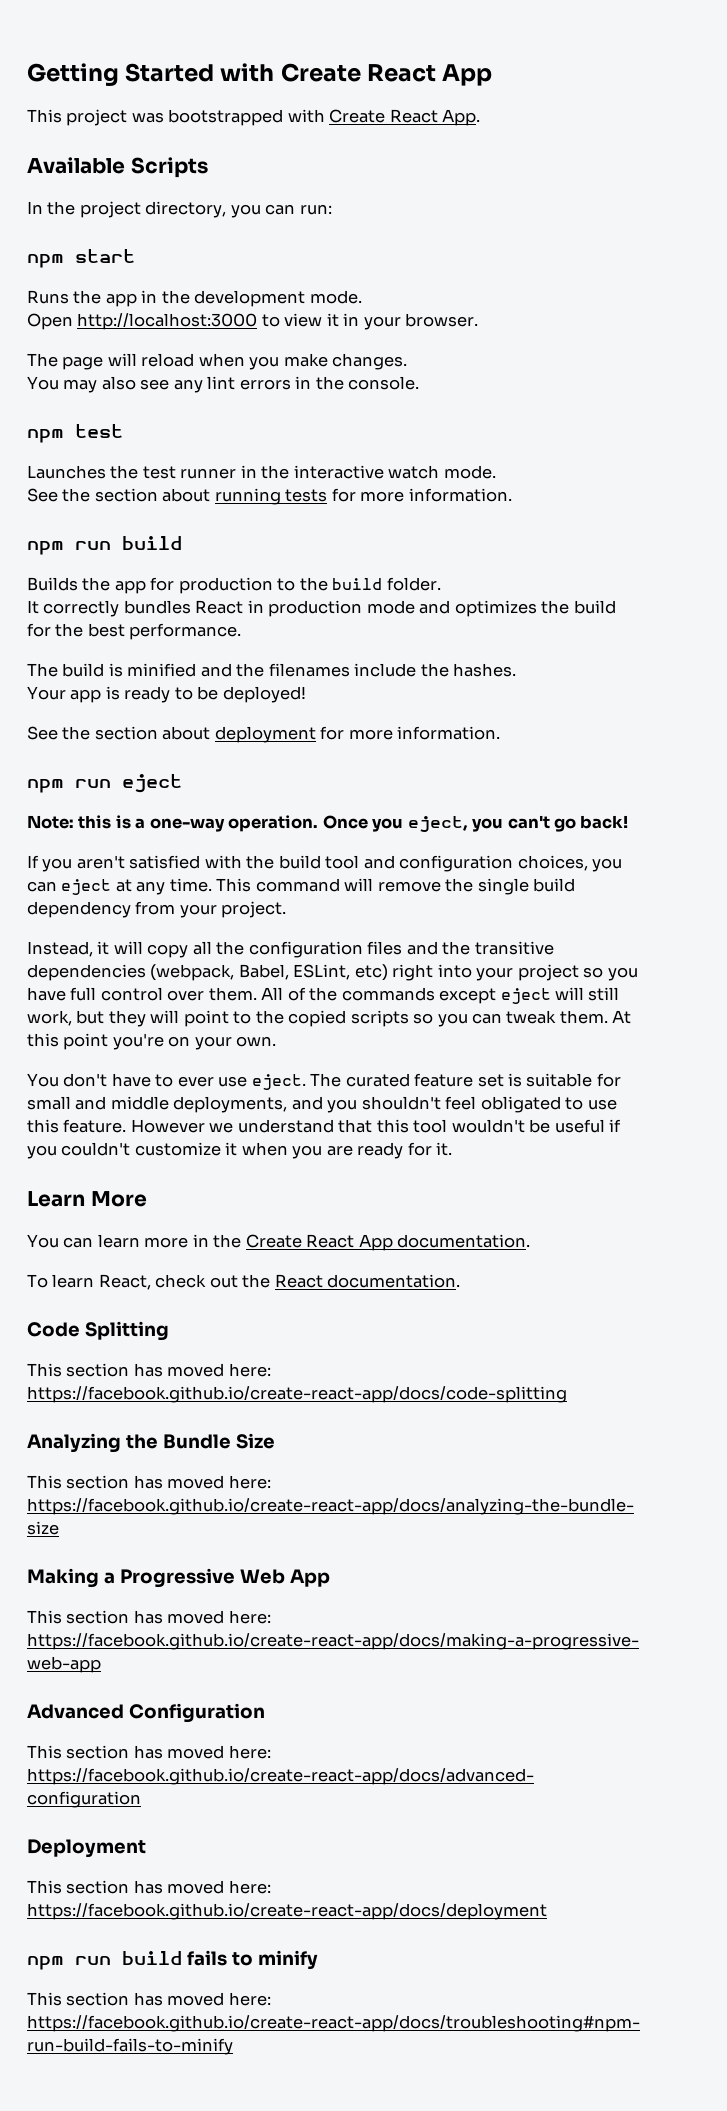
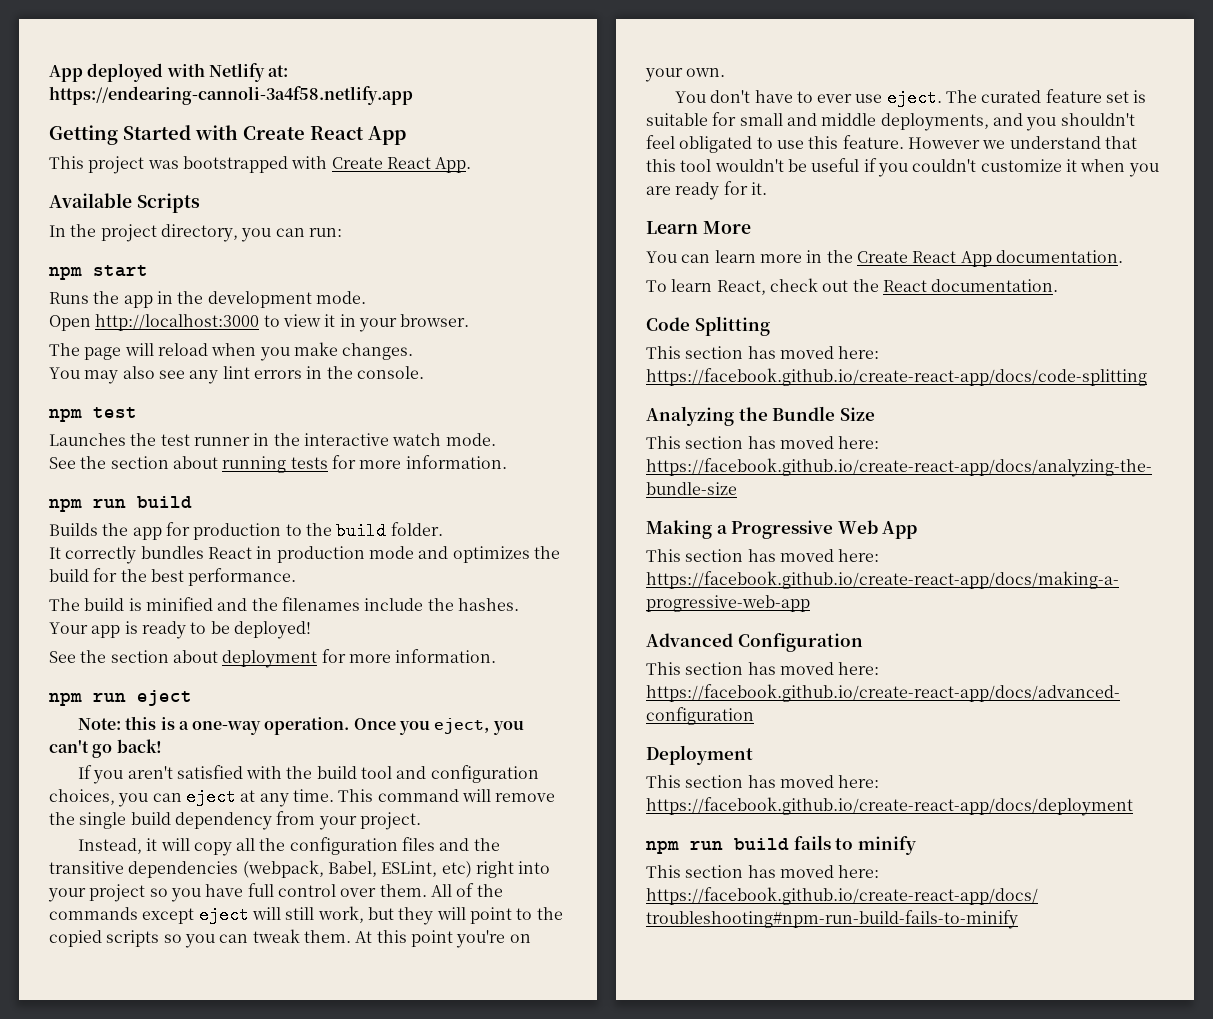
+ App deployed with Netlify at: https://endearing-cannoli-3a4f58.netlify.app

